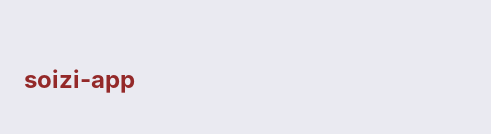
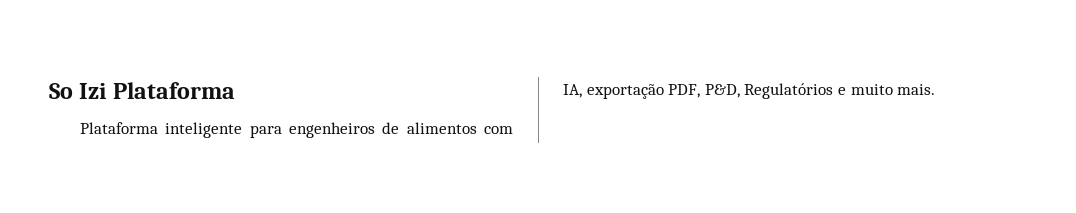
- soizi-app
+ So Izi Plataforma
+ Plataforma inteligente para engenheiros de alimentos com IA, exportação PDF, P&D, Regulatórios e muito mais.

